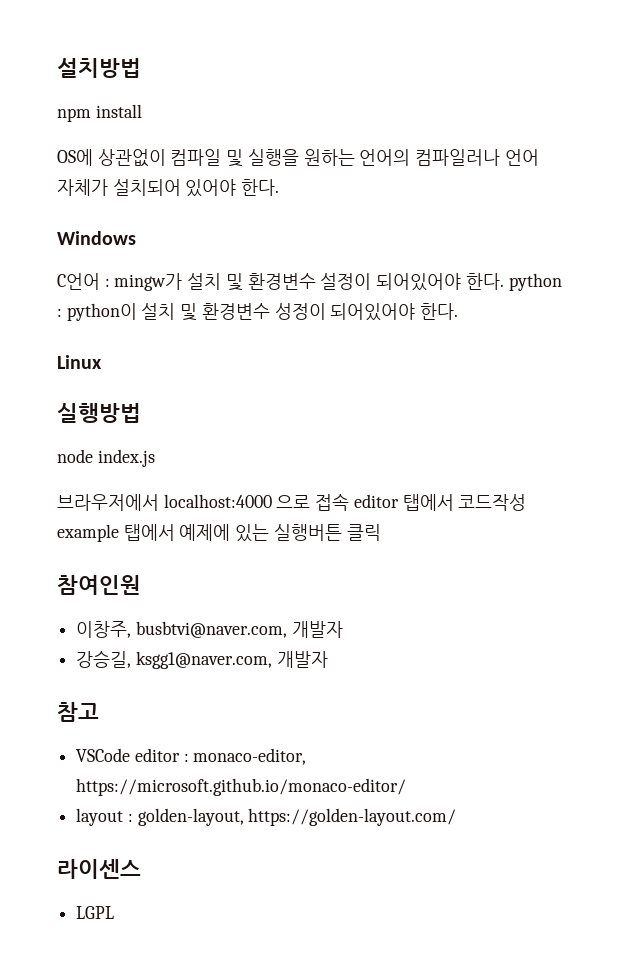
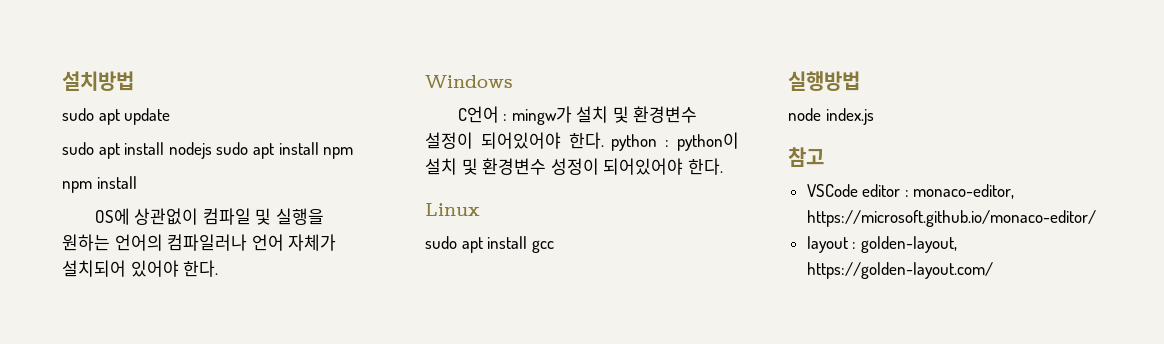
+ sudo apt update
+ sudo apt install nodejs sudo apt install npm
+ sudo apt install gcc
- 브라우저에서 localhost:4000 으로 접속 editor 탭에서 코드작성 example 탭에서 예제에 있는 실행버튼 클릭
- 참여인원
- 이창주, busbtvi@naver.com, 개발자
- 강승길, ksgg1@naver.com, 개발자
- 라이센스
- LGPL

